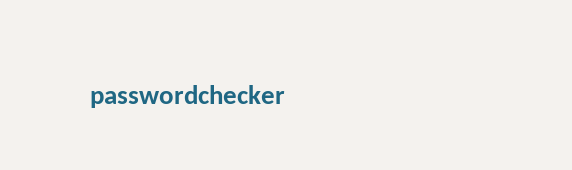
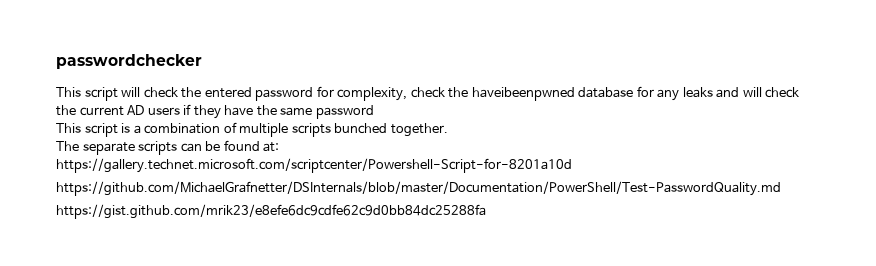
+ This script will check the entered password for complexity, check the haveibeenpwned database for any leaks and will check the current AD users if they have the same password
+ This script is a combination of multiple scripts bunched together.
+ The separate scripts can be found at:
+ https://gallery.technet.microsoft.com/scriptcenter/Powershell-Script-for-8201a10d
+ https://github.com/MichaelGrafnetter/DSInternals/blob/master/Documentation/PowerShell/Test-PasswordQuality.md
+ https://gist.github.com/mrik23/e8efe6dc9cdfe62c9d0bb84dc25288fa

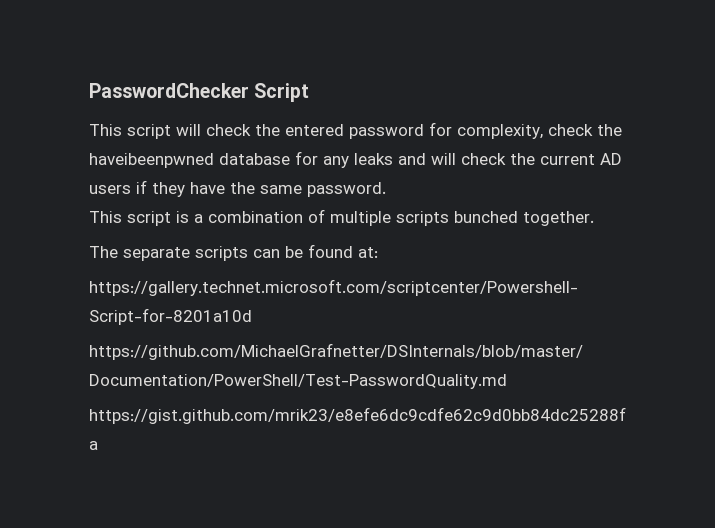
- passwordchecker
+ PasswordChecker Script
- This script will check the entered password for complexity, check the haveibeenpwned database for any leaks and will check the current AD users if they have the same password
+ This script will check the entered password for complexity, check the haveibeenpwned database for any leaks and will check the current AD users if they have the same password.

